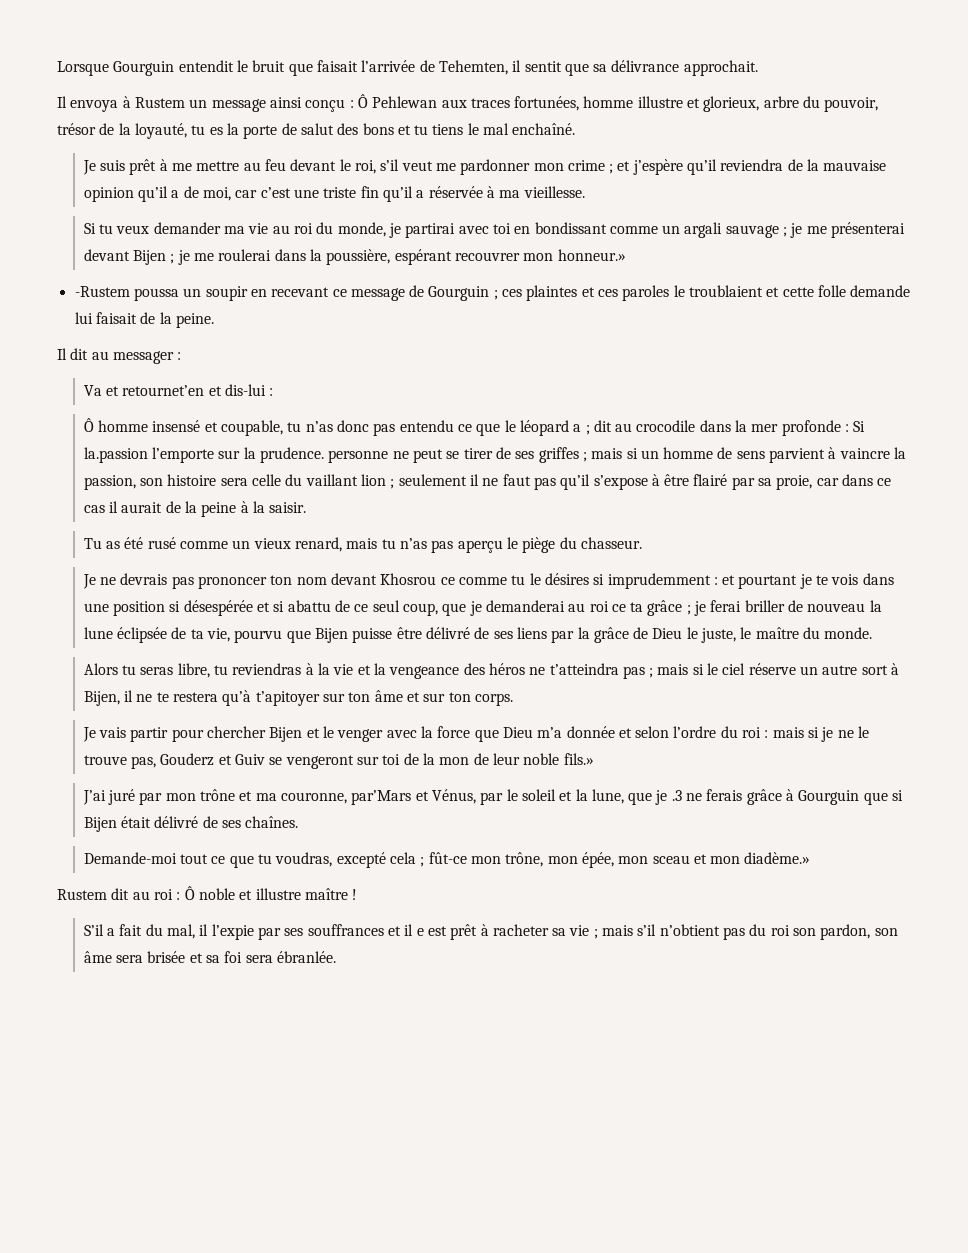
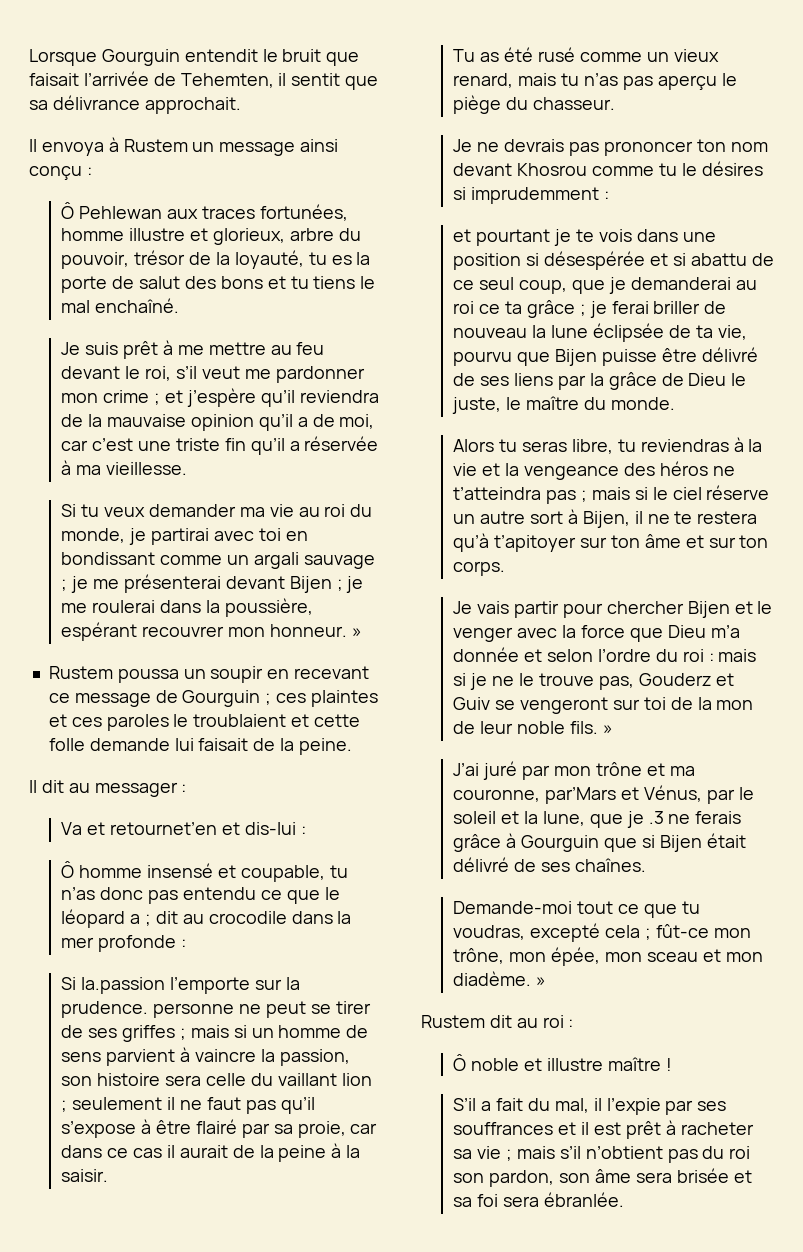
- Il envoya à Rustem un message ainsi conçu : Ô Pehlewan aux traces fortunées, homme illustre et glorieux, arbre du pouvoir, trésor de la loyauté, tu es la porte de salut des bons et tu tiens le mal enchaîné.
+ Il envoya à Rustem un message ainsi conçu :
+ Ô Pehlewan aux traces fortunées, homme illustre et glorieux, arbre du pouvoir, trésor de la loyauté, tu es la porte de salut des bons et tu tiens le mal enchaîné.
- je me roulerai dans la poussière, espérant recouvrer mon honneur.»
- -Rustem poussa un soupir en recevant ce message de Gourguin ;
+ je me roulerai dans la poussière, espérant recouvrer mon honneur. »
+ Rustem poussa un soupir en recevant ce message de Gourguin ;
- dit au crocodile dans la mer profonde : Si la.passion l’emporte sur la prudence. personne ne peut se tirer de ses griffes ;
+ dit au crocodile dans la mer profonde :
+ Si la.passion l’emporte sur la prudence. personne ne peut se tirer de ses griffes ;
- Je ne devrais pas prononcer ton nom devant Khosrou ce comme tu le désires si imprudemment : et pourtant je te vois dans une position si désespérée et si abattu de ce seul coup, que je demanderai au roi ce ta grâce ;
+ Je ne devrais pas prononcer ton nom devant Khosrou comme tu le désires si imprudemment :
+ et pourtant je te vois dans une position si désespérée et si abattu de ce seul coup, que je demanderai au roi ce ta grâce ;
- Je vais partir pour chercher Bijen et le venger avec la force que Dieu m’a donnée et selon l’ordre du roi : mais si je ne le trouve pas, Gouderz et Guiv se vengeront sur toi de la mon de leur noble fils.»
+ Je vais partir pour chercher Bijen et le venger avec la force que Dieu m’a donnée et selon l’ordre du roi : mais si je ne le trouve pas, Gouderz et Guiv se vengeront sur toi de la mon de leur noble fils. »
- Demande-moi tout ce que tu voudras, excepté cela ; fût-ce mon trône, mon épée, mon sceau et mon diadème.»
+ Demande-moi tout ce que tu voudras, excepté cela ; fût-ce mon trône, mon épée, mon sceau et mon diadème. »
- Rustem dit au roi : Ô noble et illustre maître !
+ Rustem dit au roi :
+ Ô noble et illustre maître !
- S’il a fait du mal, il l’expie par ses souffrances et il e est prêt à racheter sa vie ; mais s’il n’obtient pas du roi son pardon, son âme sera brisée et sa foi sera ébranlée.
+ S’il a fait du mal, il l’expie par ses souffrances et il est prêt à racheter sa vie ; mais s’il n’obtient pas du roi son pardon, son âme sera brisée et sa foi sera ébranlée.

